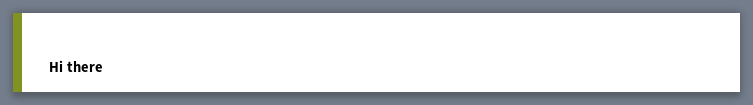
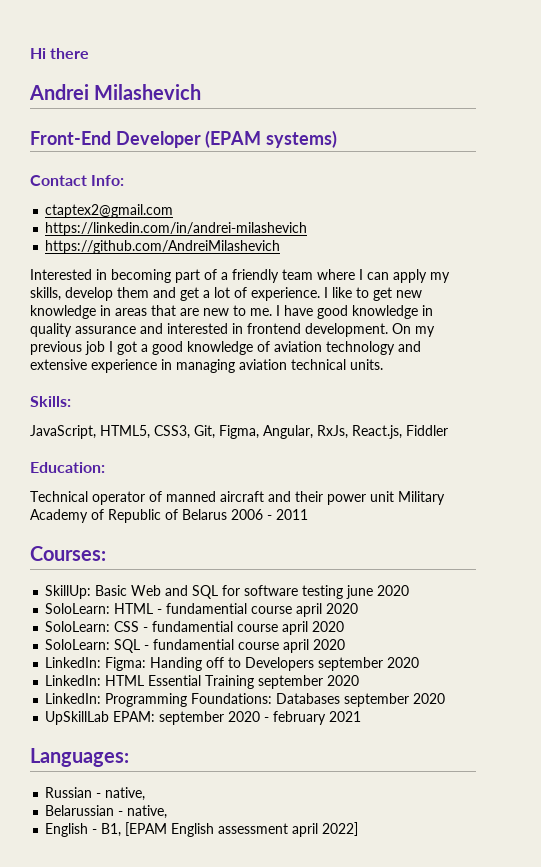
+ Andrei Milashevich
+ Front-End Developer (EPAM systems)
+ Contact Info:
+ ctaptex2@gmail.com
+ https://linkedin.com/in/andrei-milashevich
+ https://github.com/AndreiMilashevich
+ Interested in becoming part of a friendly team where I can apply my skills, develop them and get a lot of experience. I like to get new knowledge in areas that are new to me. I have good knowledge in quality assurance and interested in frontend development. On my previous job I got a good knowledge of aviation technology and extensive experience in managing aviation technical units.
+ Skills:
+ JavaScript, HTML5, CSS3, Git, Figma, Angular, RxJs, React.js, Fiddler
+ Education:
+ Technical operator of manned aircraft and their power unit Military Academy of Republic of Belarus 2006 - 2011
+ Courses:
+ SkillUp: Basic Web and SQL for software testing june 2020
+ SoloLearn: HTML - fundamential course april 2020
+ SoloLearn: CSS - fundamential course april 2020
+ SoloLearn: SQL - fundamential course april 2020
+ LinkedIn: Figma: Handing off to Developers september 2020
+ LinkedIn: HTML Essential Training september 2020
+ LinkedIn: Programming Foundations: Databases september 2020
+ UpSkillLab EPAM: september 2020 - february 2021
+ Languages:
+ Russian - native,
+ Belarussian - native,
+ English - B1, [EPAM English assessment april 2022]

